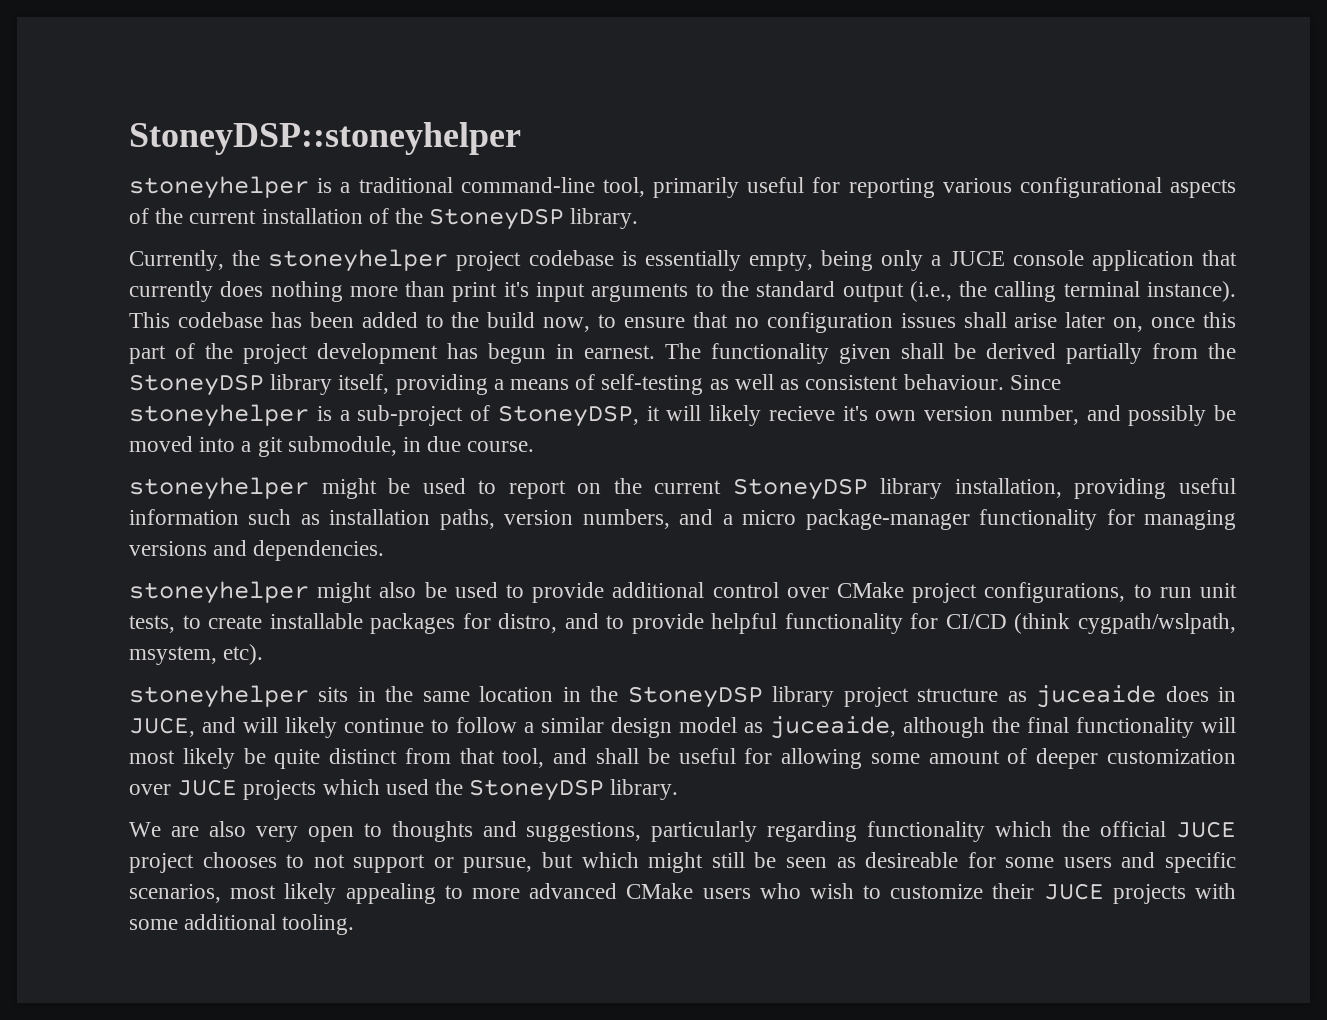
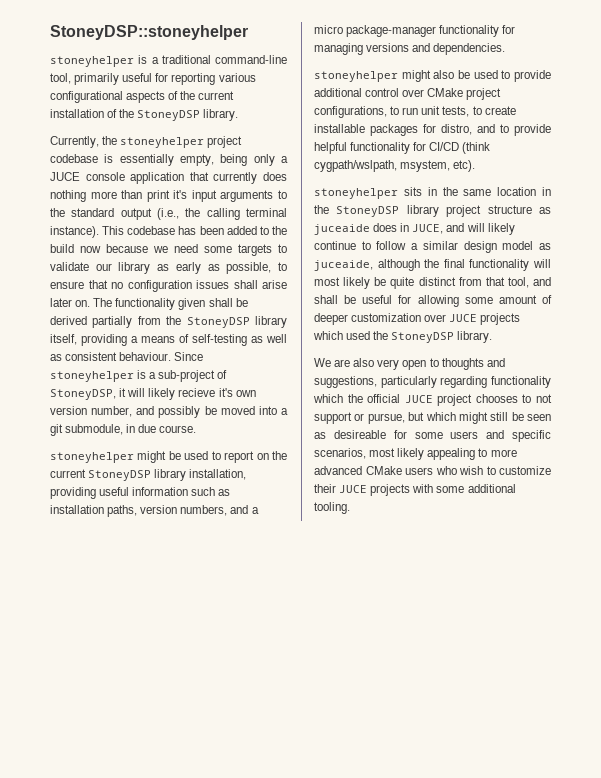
- This codebase has been added to the build now, to ensure that no configuration issues shall arise later on, once this part of the project development has begun in earnest.
+ This codebase has been added to the build now because we need some targets to validate our library as early as possible, to ensure that no configuration issues shall arise later on.

